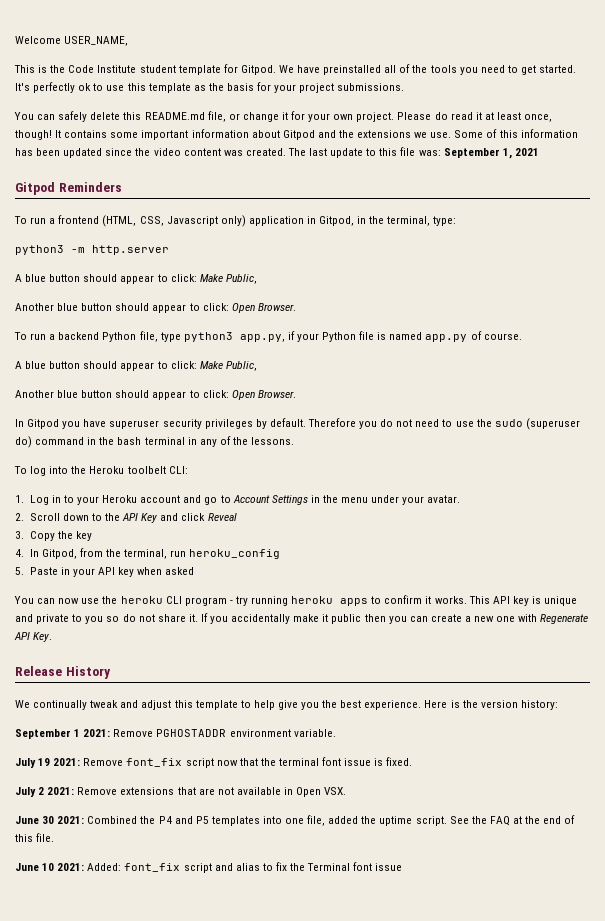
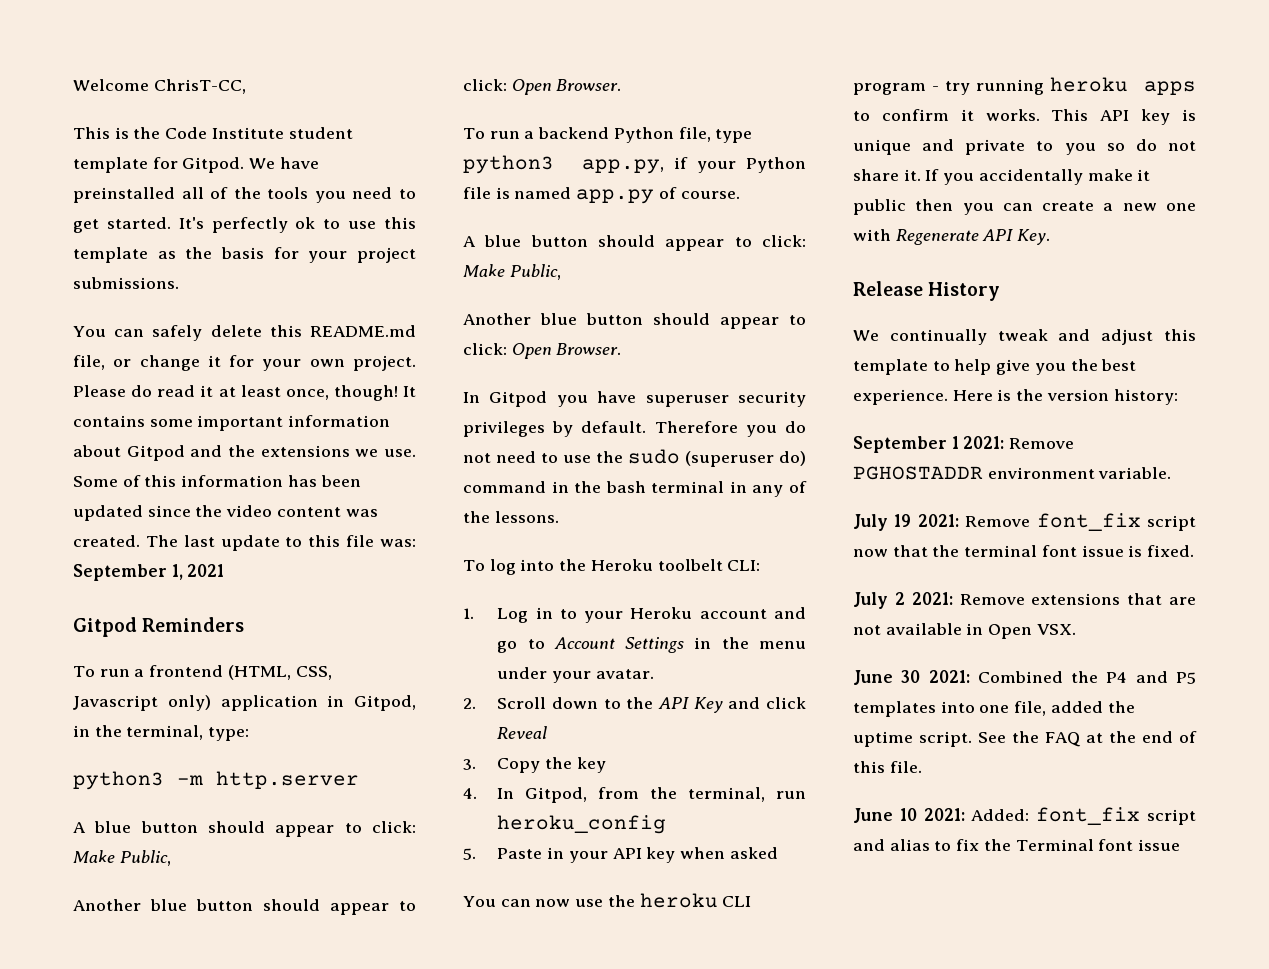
- Welcome USER_NAME,
+ Welcome ChrisT-CC,

